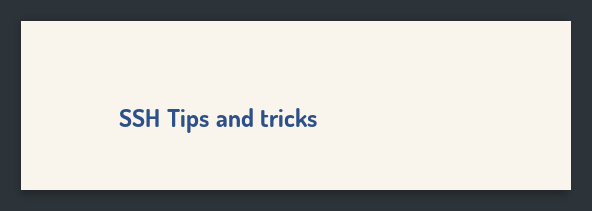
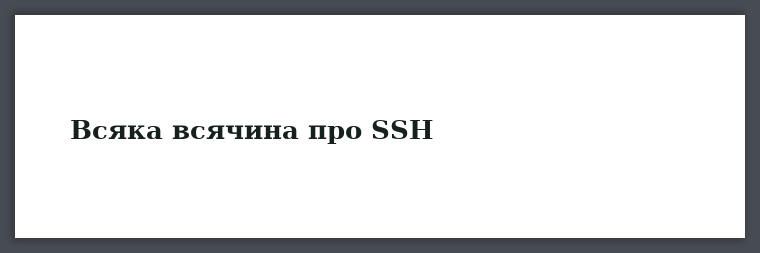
- SSH Tips and tricks
+ Всяка всячина про SSH

